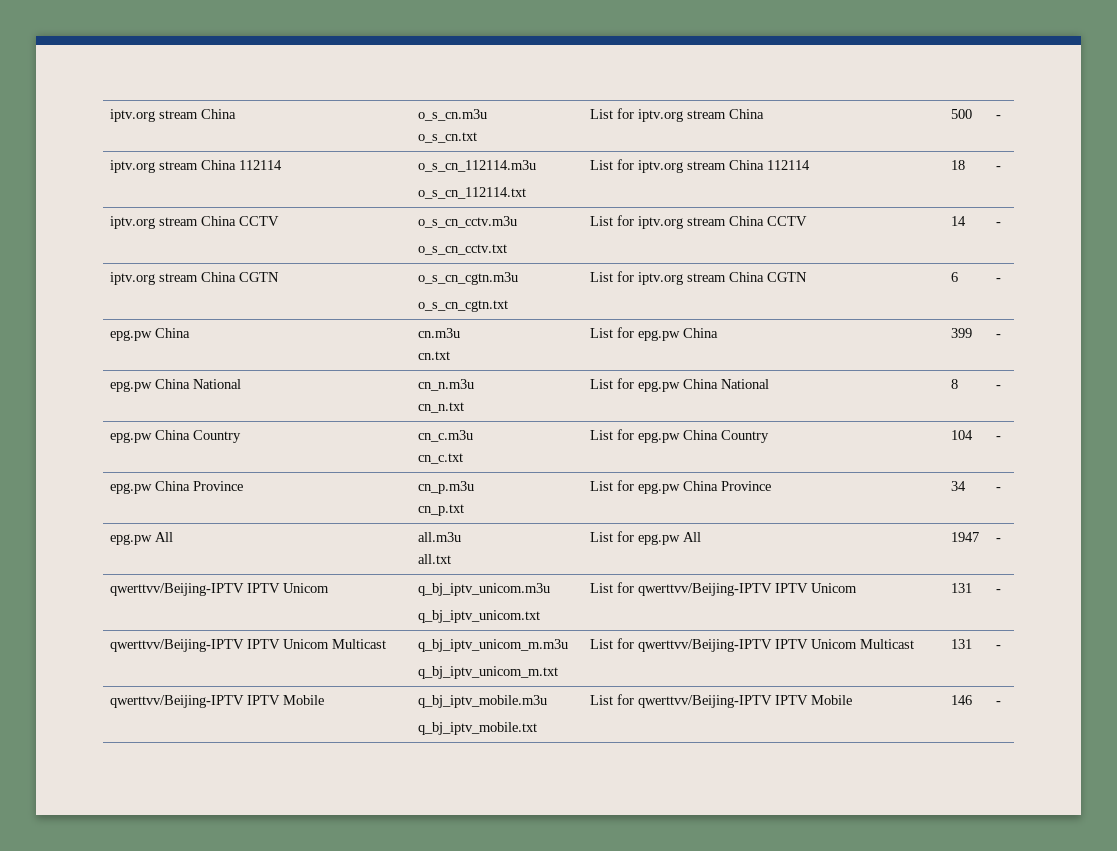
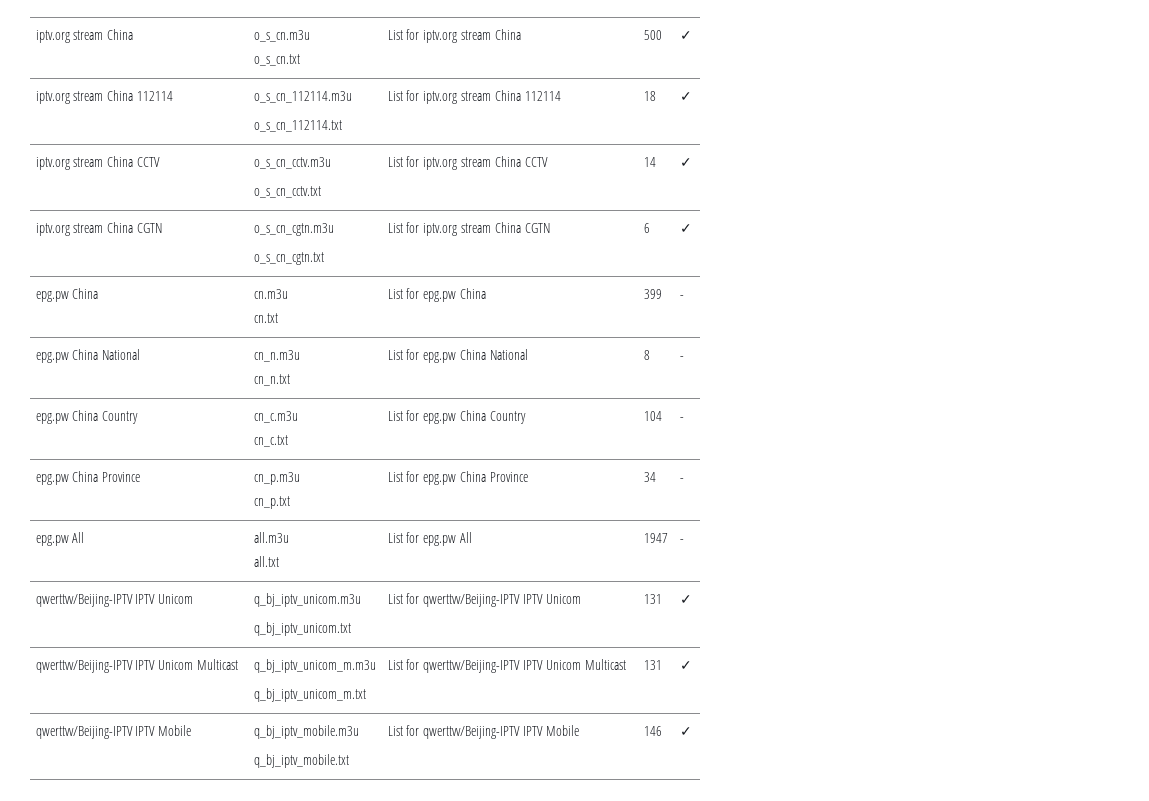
  iptv.org stream China | o_s_cn.m3u
- o_s_cn.txt | List for iptv.org stream China | 500 | -
+ o_s_cn.txt | List for iptv.org stream China | 500 | ✓
  iptv.org stream China 112114 | o_s_cn_112114.m3u
- o_s_cn_112114.txt | List for iptv.org stream China 112114 | 18 | -
+ o_s_cn_112114.txt | List for iptv.org stream China 112114 | 18 | ✓
  iptv.org stream China CCTV | o_s_cn_cctv.m3u
- o_s_cn_cctv.txt | List for iptv.org stream China CCTV | 14 | -
+ o_s_cn_cctv.txt | List for iptv.org stream China CCTV | 14 | ✓
  iptv.org stream China CGTN | o_s_cn_cgtn.m3u
- o_s_cn_cgtn.txt | List for iptv.org stream China CGTN | 6 | -
+ o_s_cn_cgtn.txt | List for iptv.org stream China CGTN | 6 | ✓
  qwerttvv/Beijing-IPTV IPTV Unicom | q_bj_iptv_unicom.m3u
- q_bj_iptv_unicom.txt | List for qwerttvv/Beijing-IPTV IPTV Unicom | 131 | -
+ q_bj_iptv_unicom.txt | List for qwerttvv/Beijing-IPTV IPTV Unicom | 131 | ✓
  qwerttvv/Beijing-IPTV IPTV Unicom Multicast | q_bj_iptv_unicom_m.m3u
- q_bj_iptv_unicom_m.txt | List for qwerttvv/Beijing-IPTV IPTV Unicom Multicast | 131 | -
+ q_bj_iptv_unicom_m.txt | List for qwerttvv/Beijing-IPTV IPTV Unicom Multicast | 131 | ✓
  qwerttvv/Beijing-IPTV IPTV Mobile | q_bj_iptv_mobile.m3u
- q_bj_iptv_mobile.txt | List for qwerttvv/Beijing-IPTV IPTV Mobile | 146 | -
+ q_bj_iptv_mobile.txt | List for qwerttvv/Beijing-IPTV IPTV Mobile | 146 | ✓

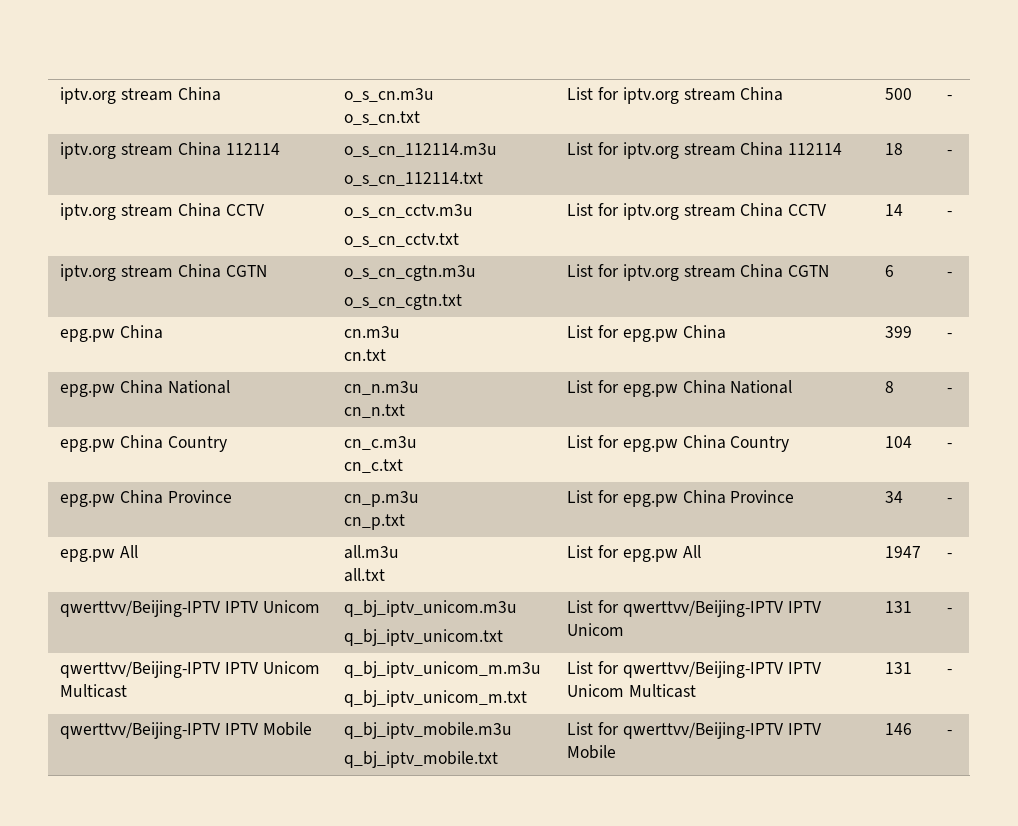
  iptv.org stream China | o_s_cn.m3u
- o_s_cn.txt | List for iptv.org stream China | 500 | ✓
+ o_s_cn.txt | List for iptv.org stream China | 500 | -
  iptv.org stream China 112114 | o_s_cn_112114.m3u
- o_s_cn_112114.txt | List for iptv.org stream China 112114 | 18 | ✓
+ o_s_cn_112114.txt | List for iptv.org stream China 112114 | 18 | -
  iptv.org stream China CCTV | o_s_cn_cctv.m3u
- o_s_cn_cctv.txt | List for iptv.org stream China CCTV | 14 | ✓
+ o_s_cn_cctv.txt | List for iptv.org stream China CCTV | 14 | -
  iptv.org stream China CGTN | o_s_cn_cgtn.m3u
- o_s_cn_cgtn.txt | List for iptv.org stream China CGTN | 6 | ✓
+ o_s_cn_cgtn.txt | List for iptv.org stream China CGTN | 6 | -
  qwerttvv/Beijing-IPTV IPTV Unicom | q_bj_iptv_unicom.m3u
- q_bj_iptv_unicom.txt | List for qwerttvv/Beijing-IPTV IPTV Unicom | 131 | ✓
+ q_bj_iptv_unicom.txt | List for qwerttvv/Beijing-IPTV IPTV Unicom | 131 | -
  qwerttvv/Beijing-IPTV IPTV Unicom Multicast | q_bj_iptv_unicom_m.m3u
- q_bj_iptv_unicom_m.txt | List for qwerttvv/Beijing-IPTV IPTV Unicom Multicast | 131 | ✓
+ q_bj_iptv_unicom_m.txt | List for qwerttvv/Beijing-IPTV IPTV Unicom Multicast | 131 | -
  qwerttvv/Beijing-IPTV IPTV Mobile | q_bj_iptv_mobile.m3u
- q_bj_iptv_mobile.txt | List for qwerttvv/Beijing-IPTV IPTV Mobile | 146 | ✓
+ q_bj_iptv_mobile.txt | List for qwerttvv/Beijing-IPTV IPTV Mobile | 146 | -

